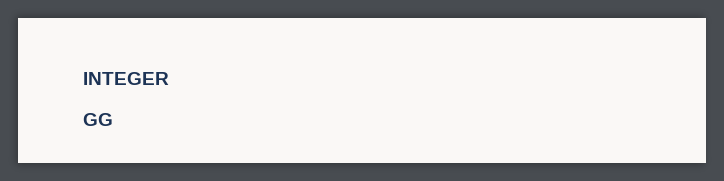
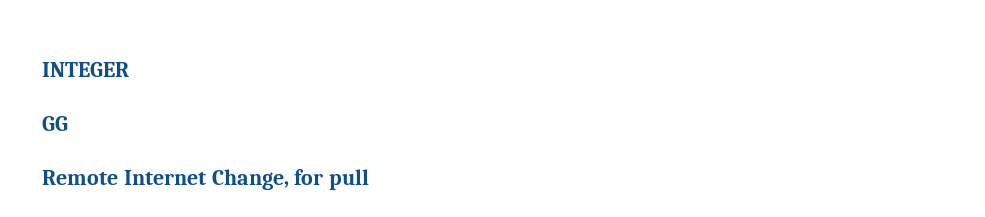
+ Remote Internet Change, for pull

